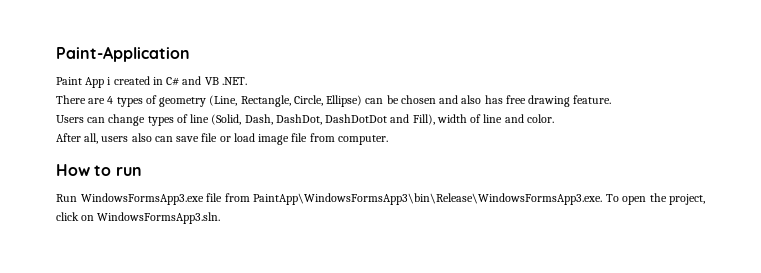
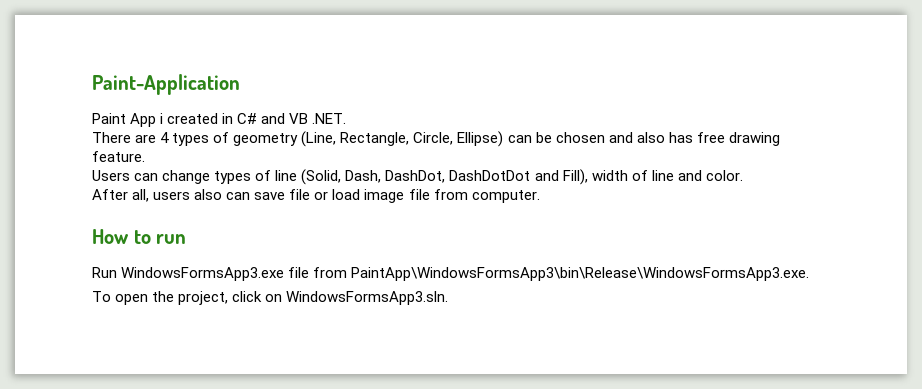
- Run WindowsFormsApp3.exe file from PaintApp\WindowsFormsApp3\bin\Release\WindowsFormsApp3.exe. To open the project, click on WindowsFormsApp3.sln.
+ Run WindowsFormsApp3.exe file from PaintApp\WindowsFormsApp3\bin\Release\WindowsFormsApp3.exe.
+ To open the project, click on WindowsFormsApp3.sln.

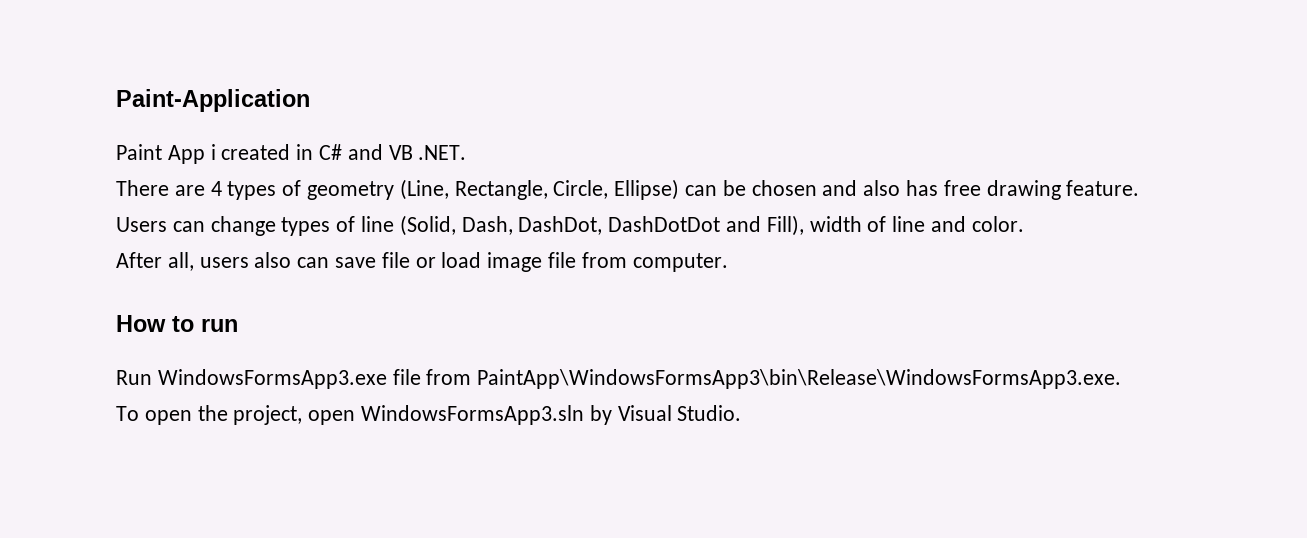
- To open the project, click on WindowsFormsApp3.sln.
+ To open the project, open WindowsFormsApp3.sln by Visual Studio.

